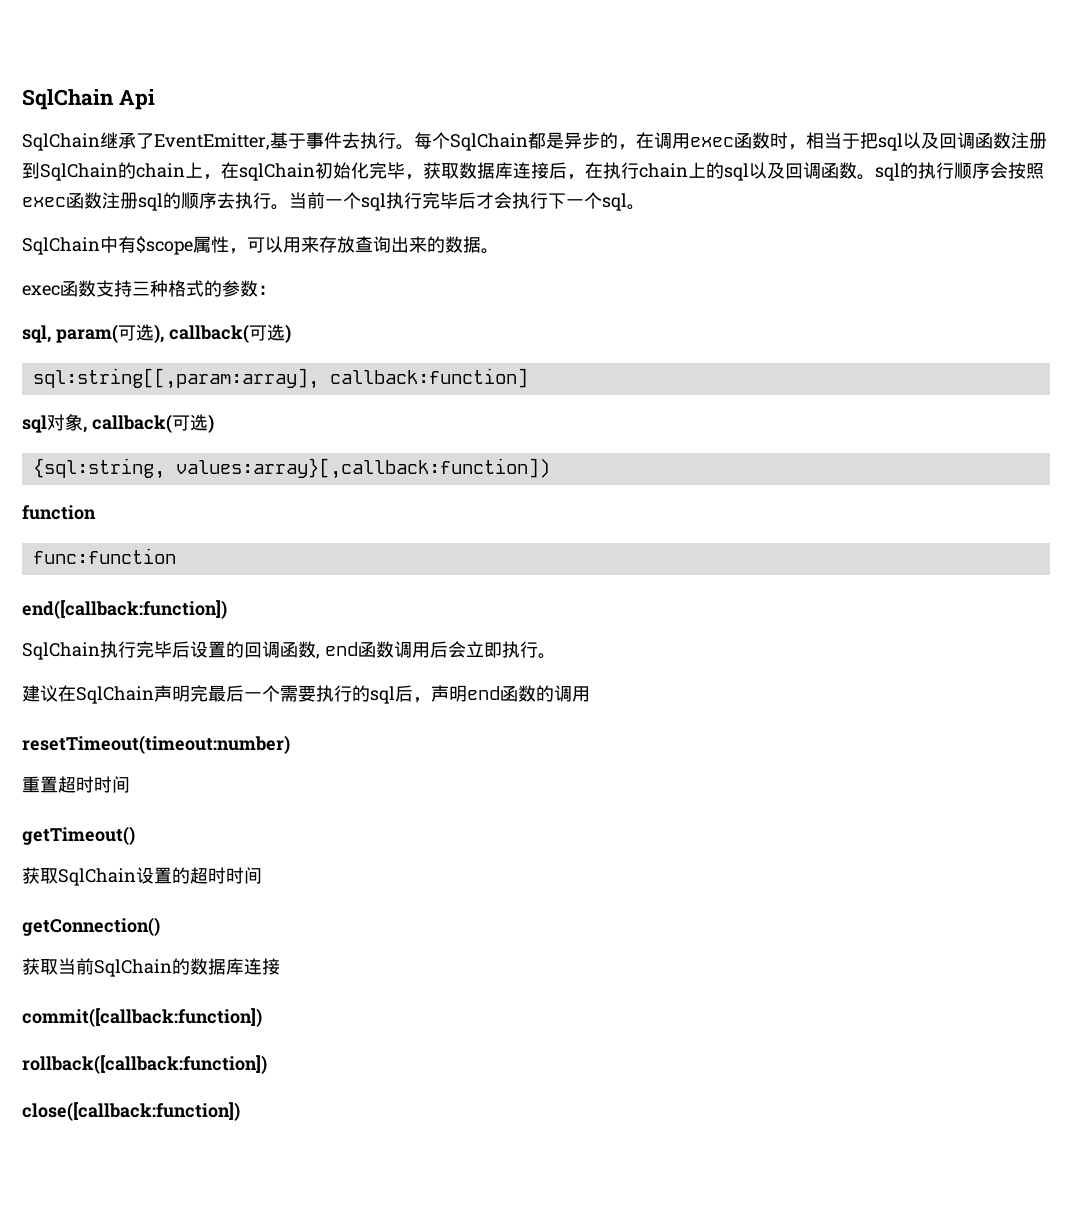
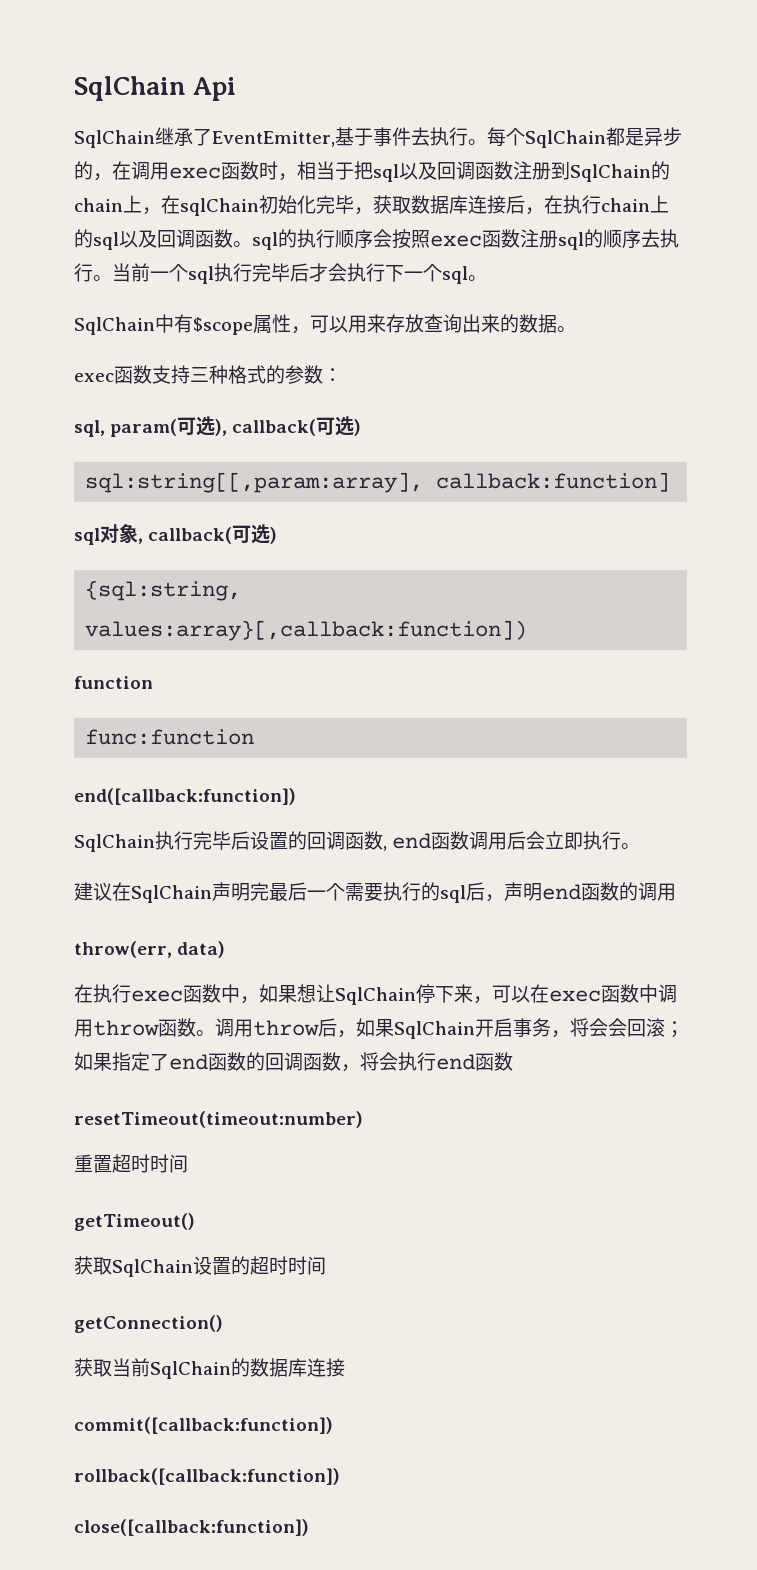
+ throw(err, data)
+ 在执行exec函数中，如果想让SqlChain停下来，可以在exec函数中调用throw函数。调用throw后，如果SqlChain开启事务，将会会回滚；如果指定了end函数的回调函数，将会执行end函数

